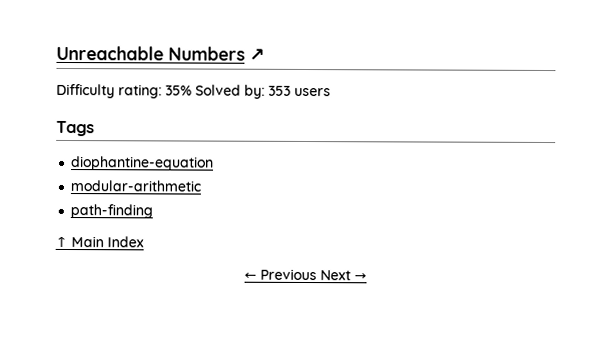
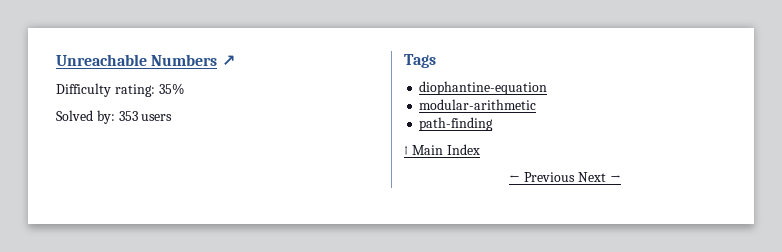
- Difficulty rating: 35% Solved by: 353 users
+ Difficulty rating: 35%
+ Solved by: 353 users

